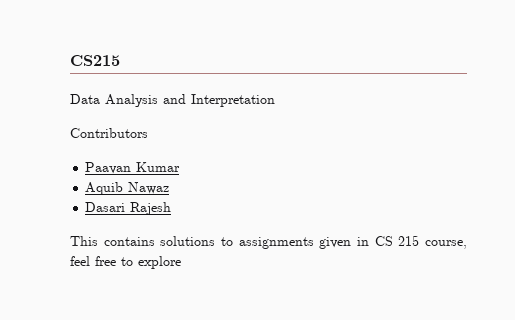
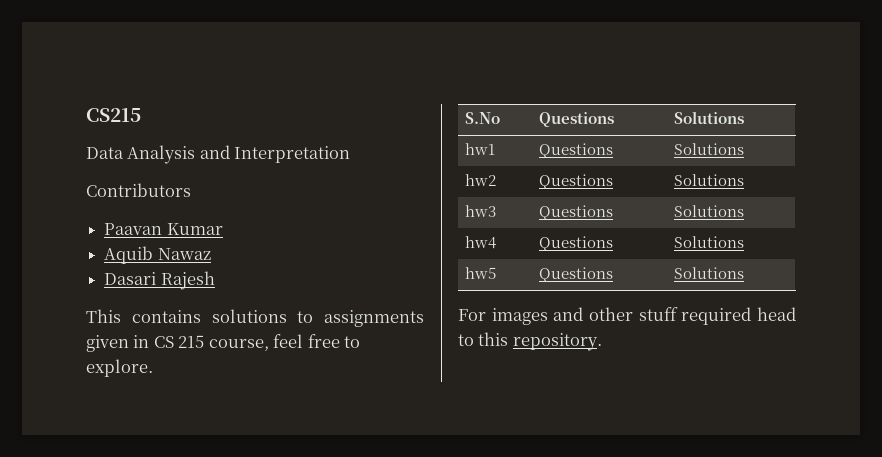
- This contains solutions to assignments given in CS 215 course, feel free to explore
+ This contains solutions to assignments given in CS 215 course, feel free to explore.
+ S.No | Questions | Solutions
+ hw1 | Questions | Solutions
+ hw2 | Questions | Solutions
+ hw3 | Questions | Solutions
+ hw4 | Questions | Solutions
+ hw5 | Questions | Solutions
+ For images and other stuff required head to this repository.

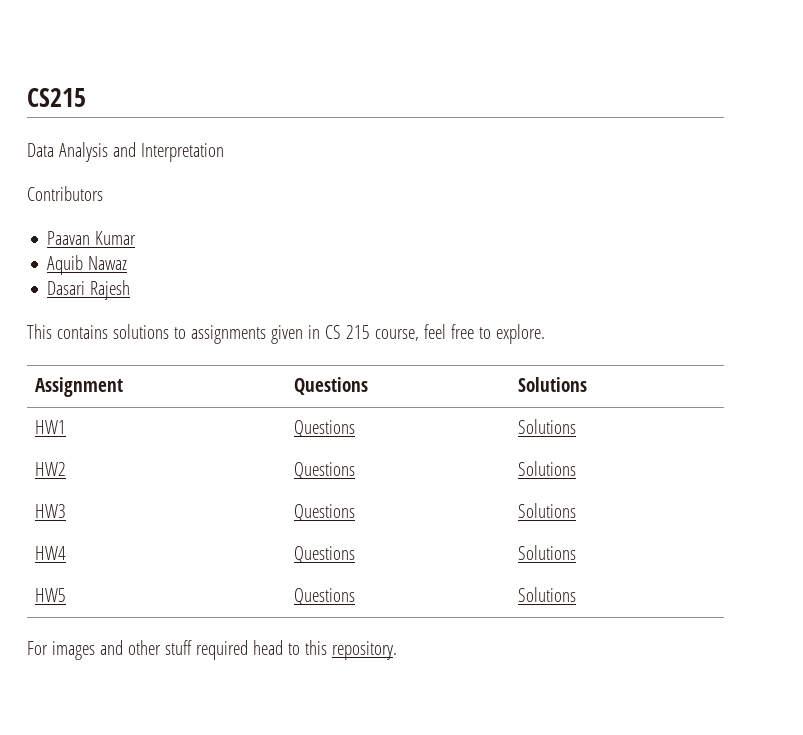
- S.No | Questions | Solutions
- hw1 | Questions | Solutions
- hw2 | Questions | Solutions
- hw3 | Questions | Solutions
- hw4 | Questions | Solutions
- hw5 | Questions | Solutions
+ Assignment | Questions | Solutions
+ HW1 | Questions | Solutions
+ HW2 | Questions | Solutions
+ HW3 | Questions | Solutions
+ HW4 | Questions | Solutions
+ HW5 | Questions | Solutions

